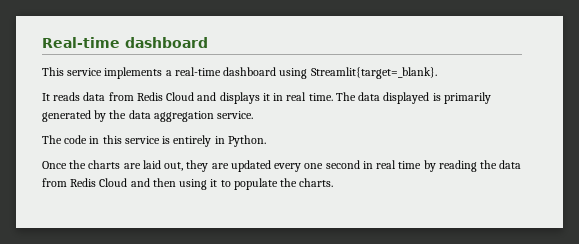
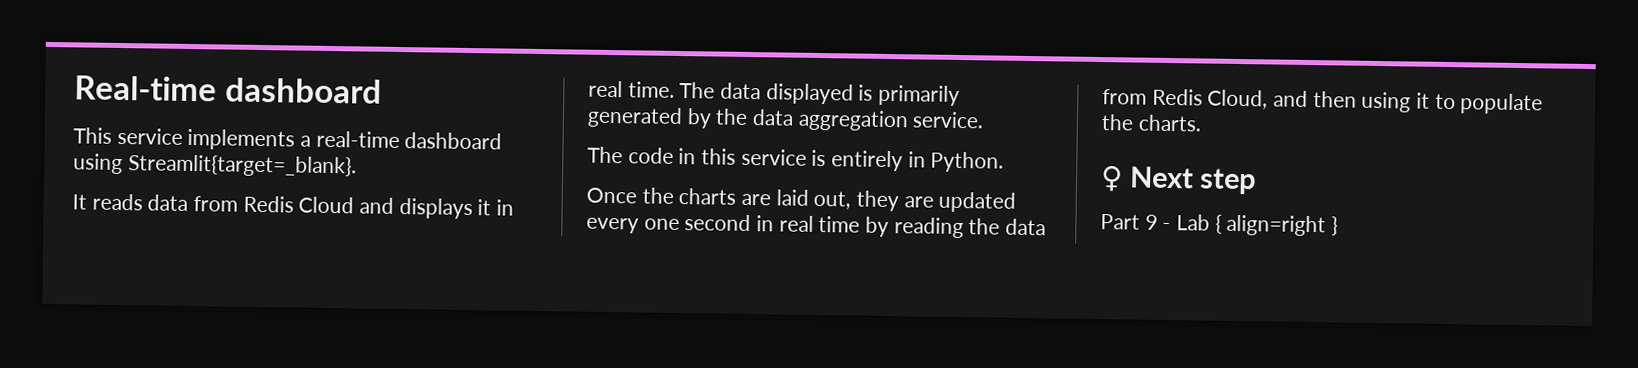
- Once the charts are laid out, they are updated every one second in real time by reading the data from Redis Cloud and then using it to populate the charts.
+ Once the charts are laid out, they are updated every one second in real time by reading the data from Redis Cloud, and then using it to populate the charts.
+ ♀ Next step
+ Part 9 - Lab { align=right }

